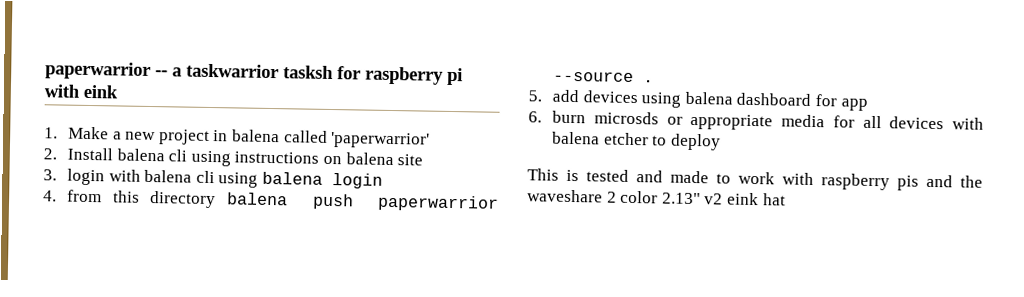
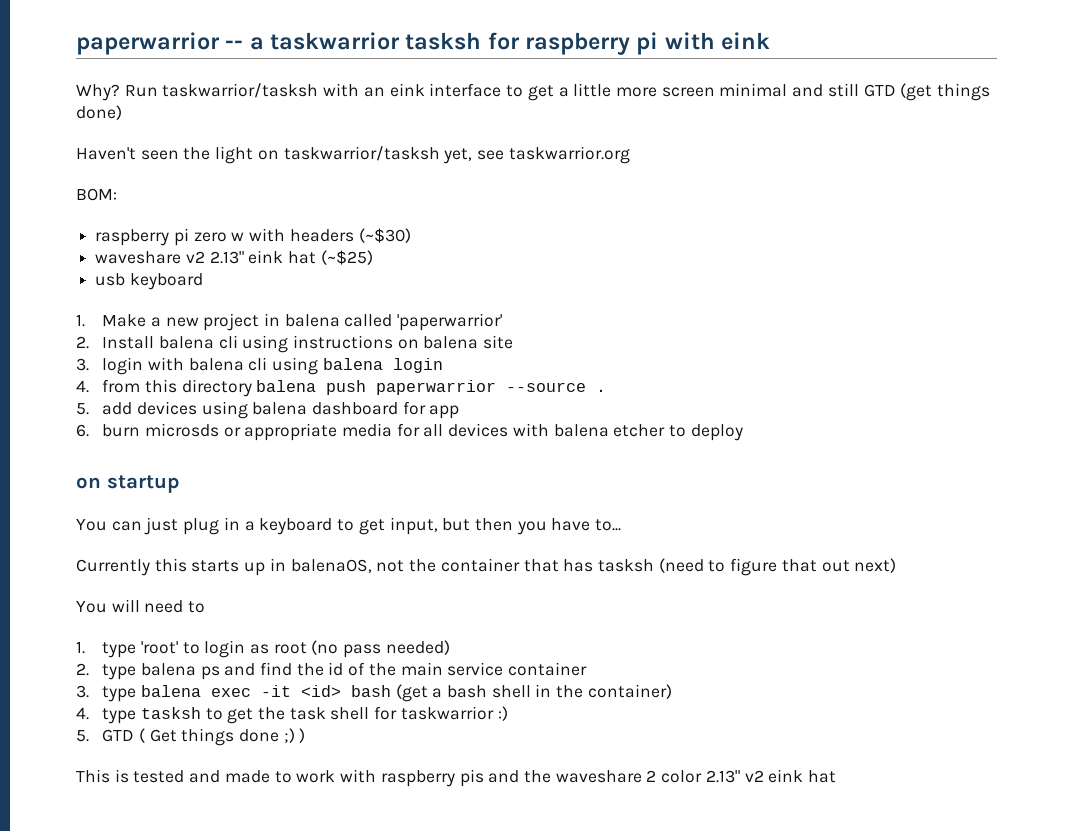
+ Why? Run taskwarrior/tasksh with an eink interface to get a little more screen minimal and still GTD (get things done)
+ Haven't seen the light on taskwarrior/tasksh yet, see taskwarrior.org
+ BOM:
+ raspberry pi zero w with headers (~$30)
+ waveshare v2 2.13" eink hat (~$25)
+ usb keyboard
+ on startup
+ You can just plug in a keyboard to get input, but then you have to...
+ Currently this starts up in balenaOS, not the container that has tasksh (need to figure that out next)
+ You will need to
+ 1. type 'root' to login as root (no pass needed)
+ 2. type balena ps and find the id of the main service container
+ 3. type balena exec -it <id> bash (get a bash shell in the container)
+ 4. type tasksh to get the task shell for taskwarrior :)
+ 5. GTD ( Get things done ;) )

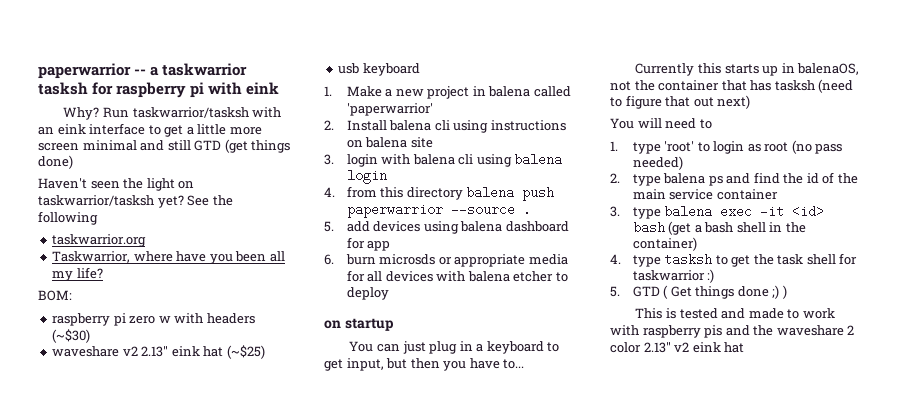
- Haven't seen the light on taskwarrior/tasksh yet, see taskwarrior.org
+ Haven't seen the light on taskwarrior/tasksh yet? See the following
+ taskwarrior.org
+ Taskwarrior, where have you been all my life?

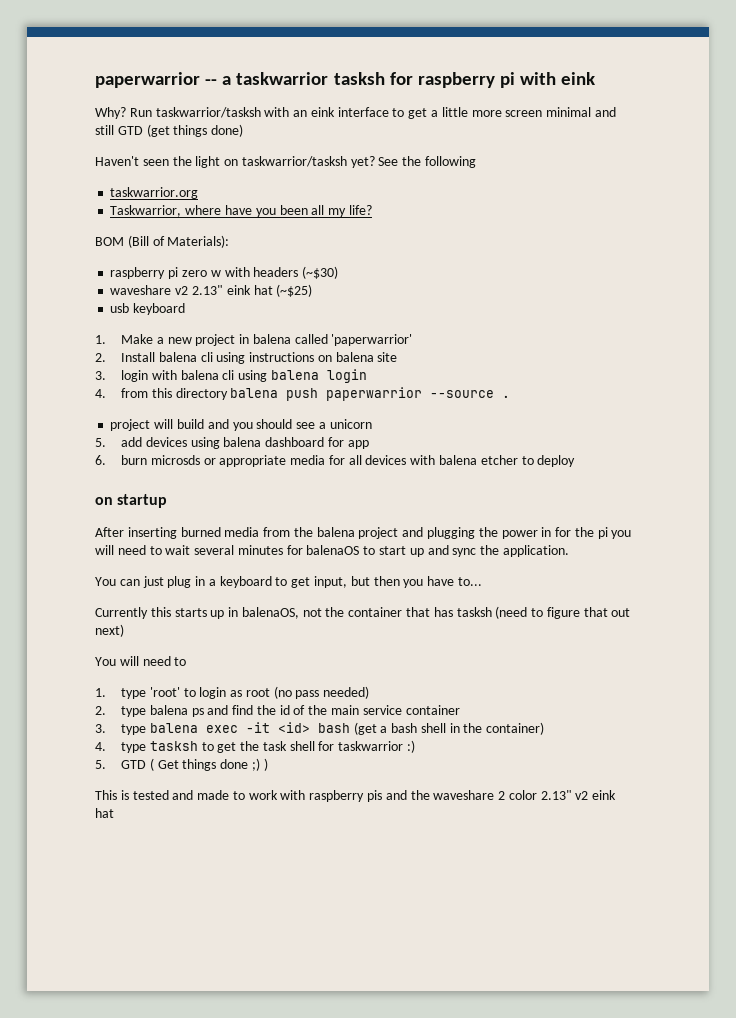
- BOM:
+ BOM (Bill of Materials):
+ project will build and you should see a unicorn
+ After inserting burned media from the balena project and plugging the power in for the pi you will need to wait several minutes for balenaOS to start up and sync the application.

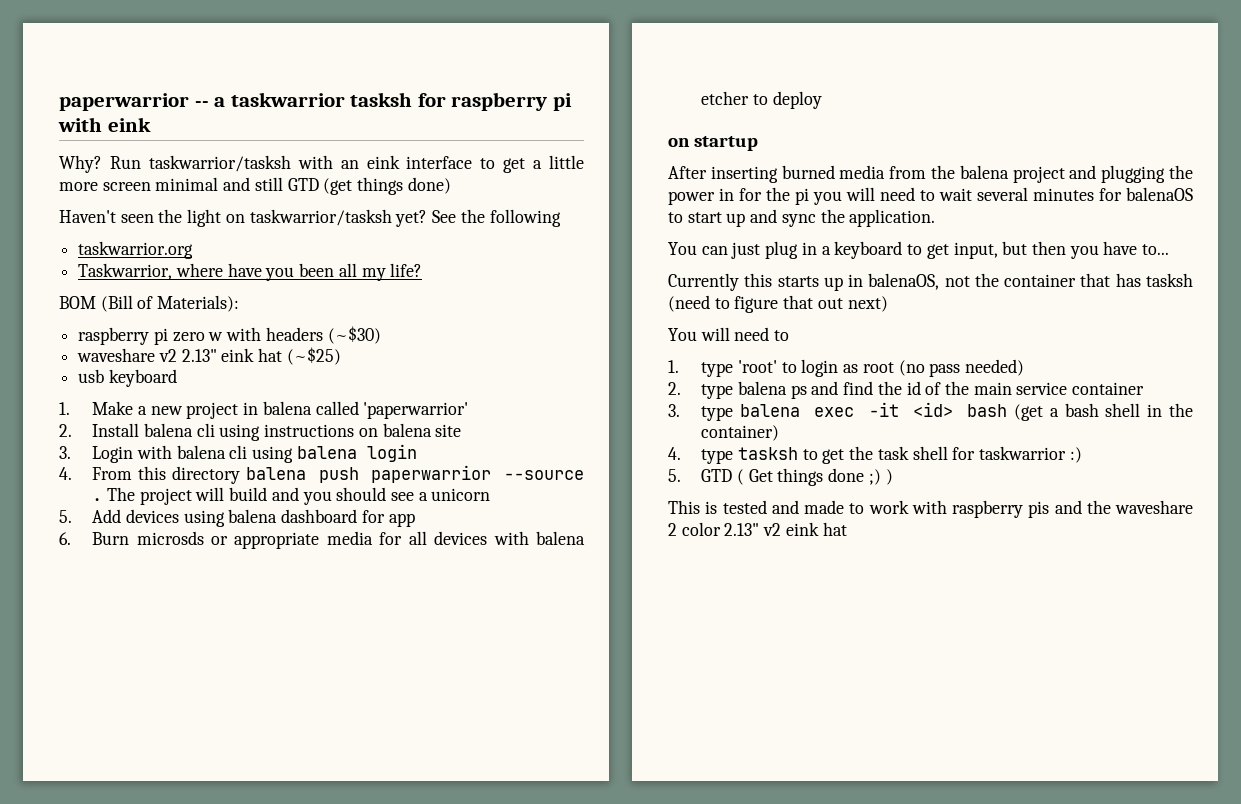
- 3. login with balena cli using balena login
+ 3. Login with balena cli using balena login
- 4. from this directory balena push paperwarrior --source .
- project will build and you should see a unicorn
+ 4. From this directory balena push paperwarrior --source . The project will build and you should see a unicorn
- 5. add devices using balena dashboard for app
+ 5. Add devices using balena dashboard for app
- 6. burn microsds or appropriate media for all devices with balena etcher to deploy
+ 6. Burn microsds or appropriate media for all devices with balena etcher to deploy

